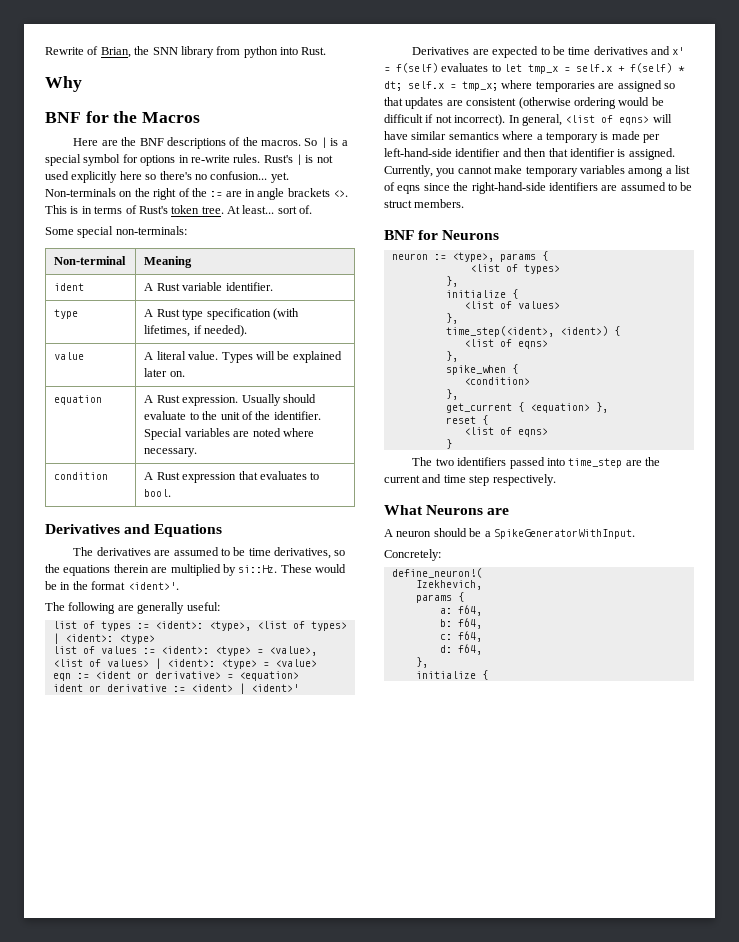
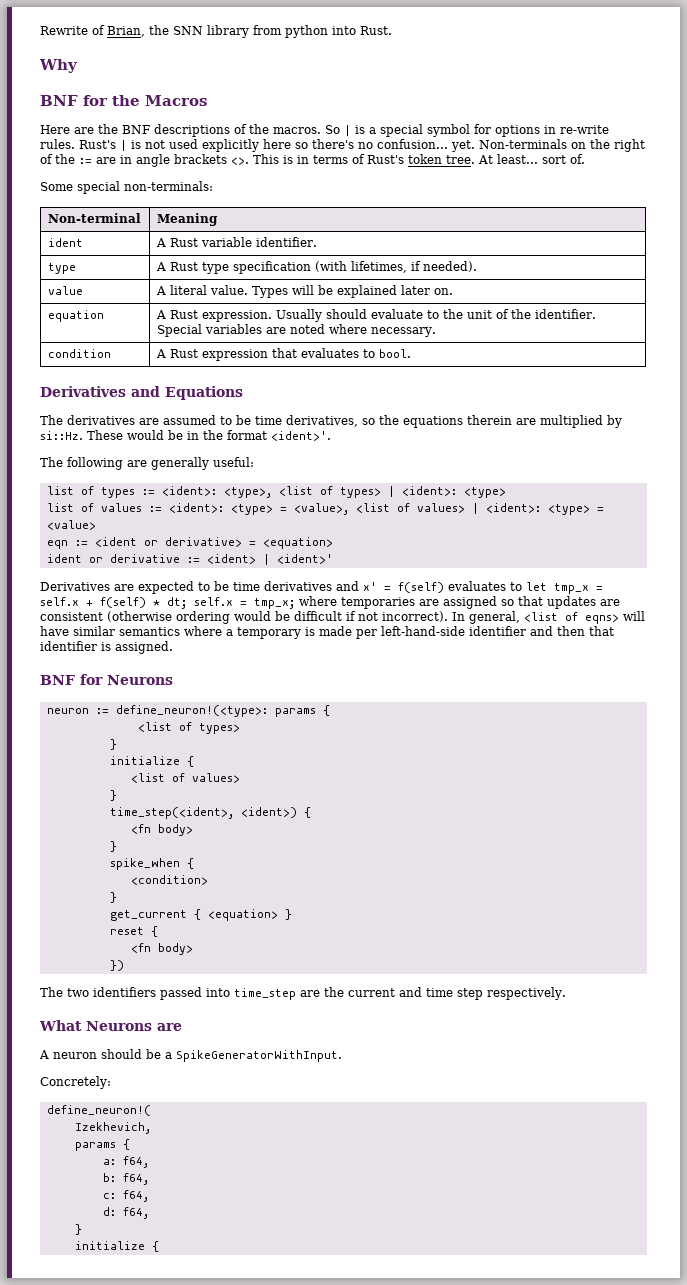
- Currently, you cannot make temporary variables among a list of eqns since the right-hand-side identifiers are assumed to be struct members.
- neuron := <type>, params {
+ neuron := define_neuron!(<type>: params {
  <list of types>
- },
+ }
  initialize {
  <list of values>
- },
+ }
  time_step(<ident>, <ident>) {
- <list of eqns>
- },
+ <fn body>
+ }
  <condition>
- },
+ }
- get_current { <equation> },
+ get_current { <equation> }
  reset {
- <list of eqns>
- }
+ <fn body>
+ })
  d: f64,
- },
+ }

